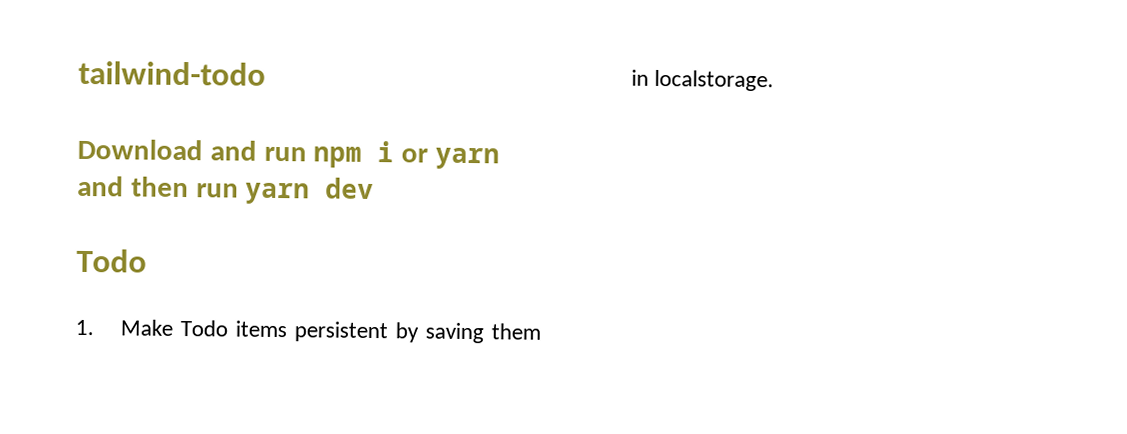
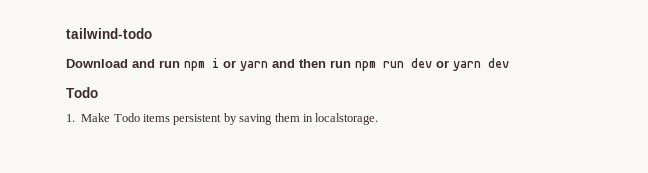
- Download and run npm i or yarn and then run yarn dev
+ Download and run npm i or yarn and then run npm run dev or yarn dev

